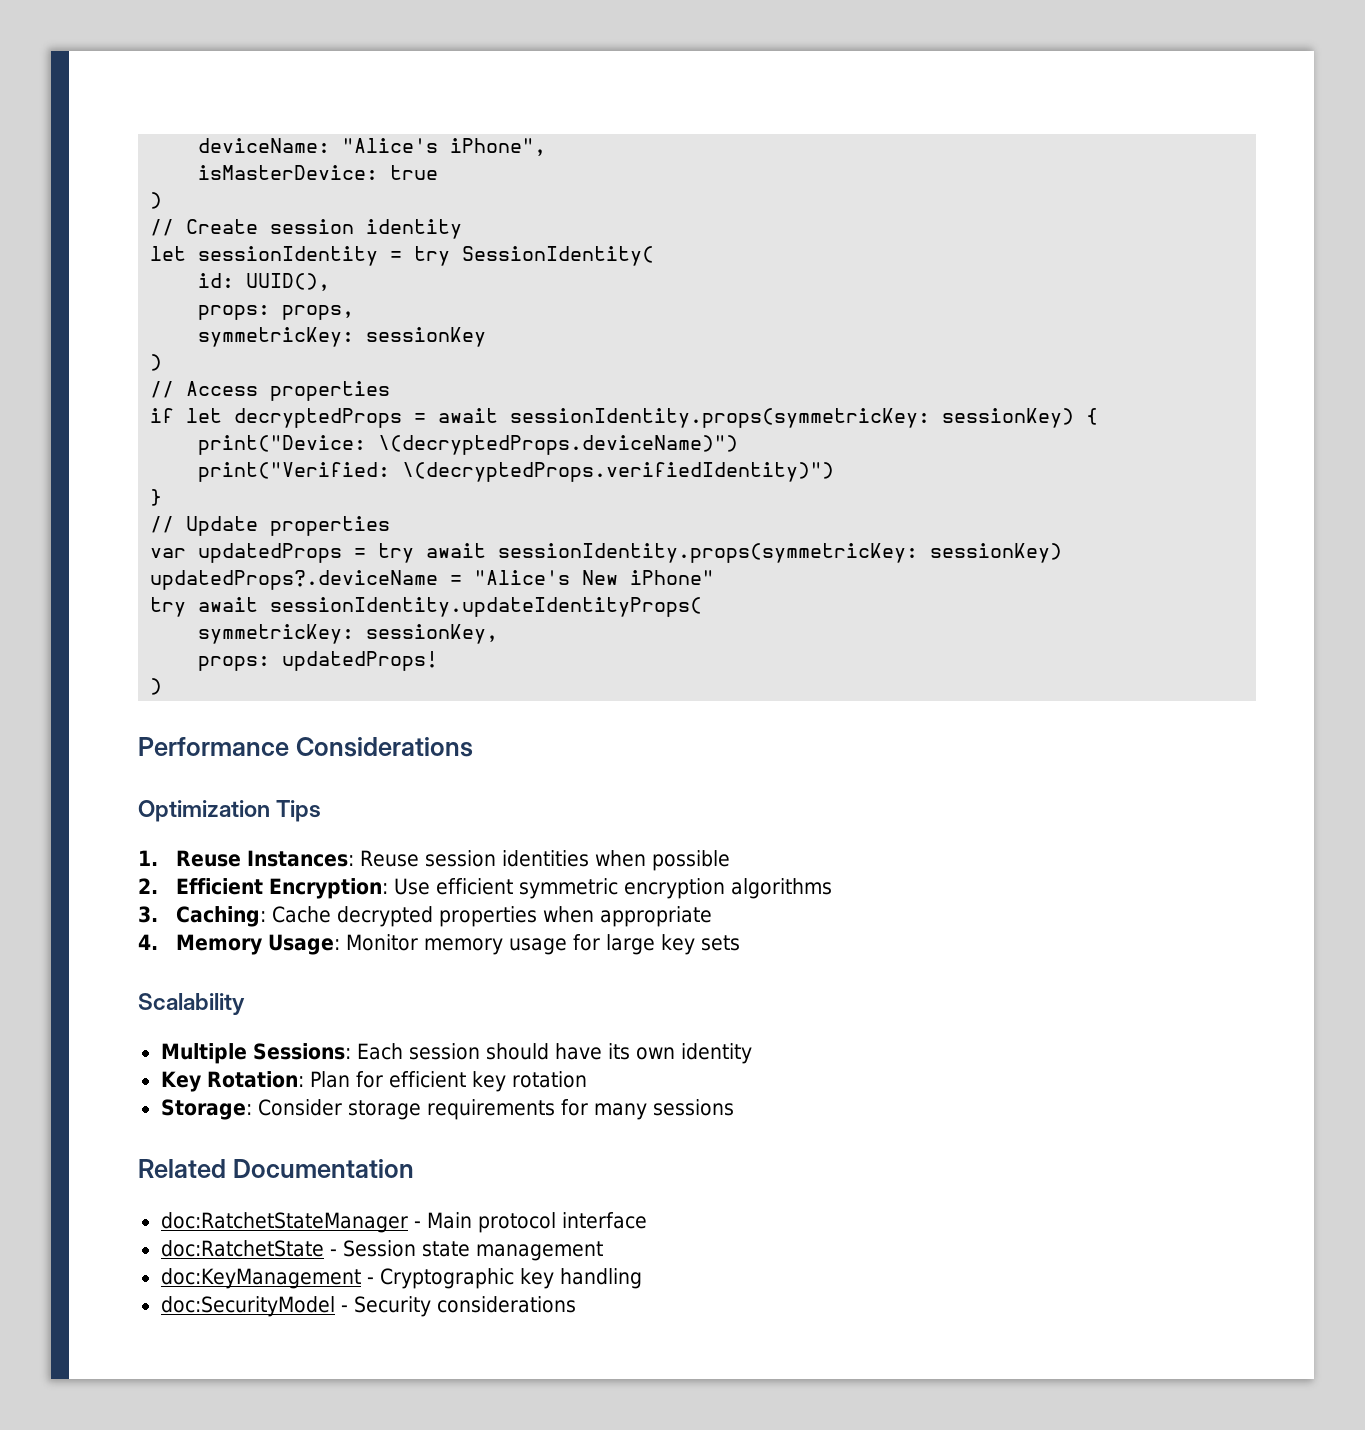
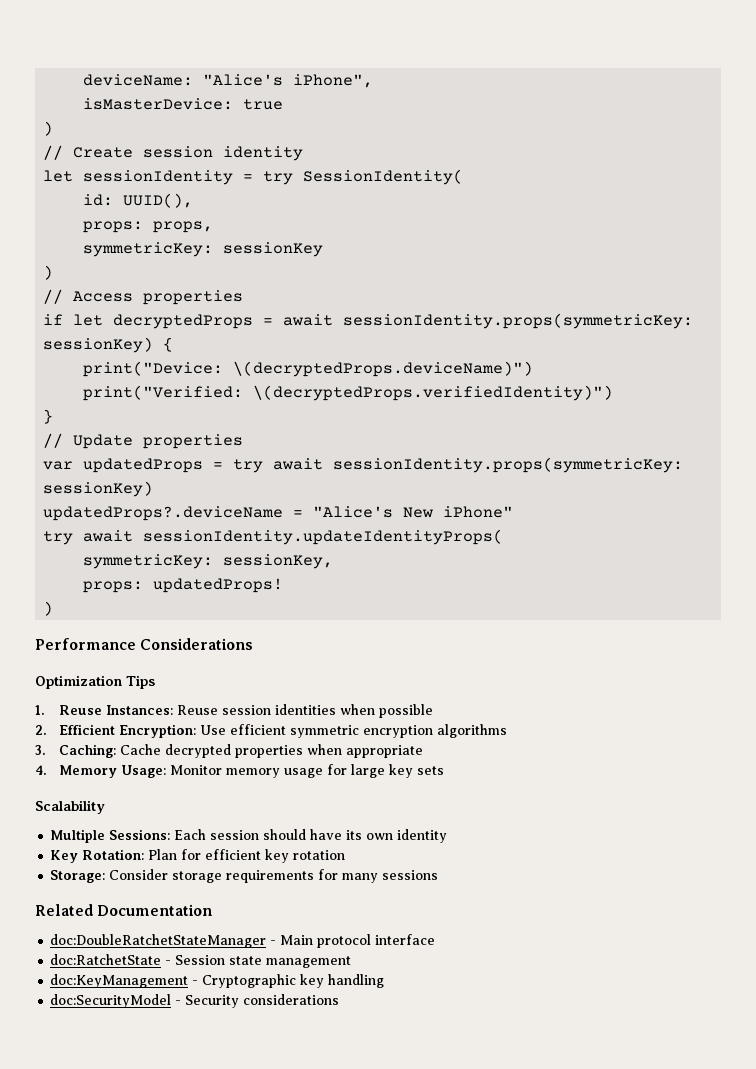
- doc:RatchetStateManager - Main protocol interface
+ doc:DoubleRatchetStateManager - Main protocol interface

